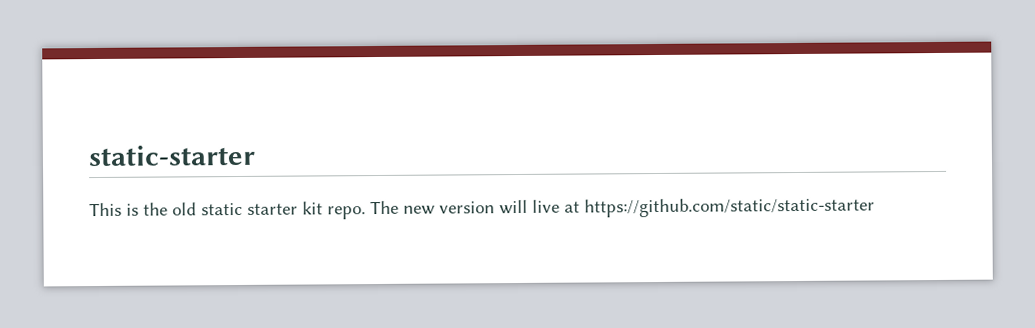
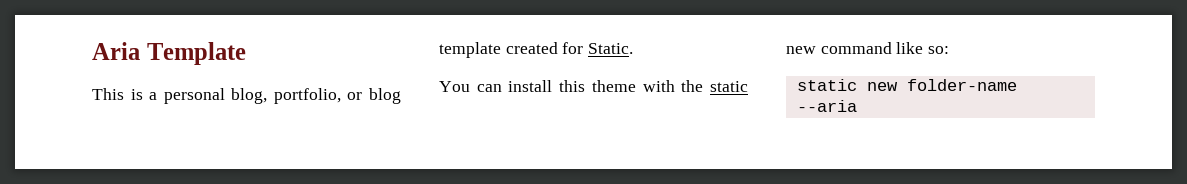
- static-starter
+ Aria Template
- This is the old static starter kit repo. The new version will live at https://github.com/static/static-starter
+ This is a personal blog, portfolio, or blog template created for Static.
+ You can install this theme with the static new command like so:
+ static new folder-name --aria

